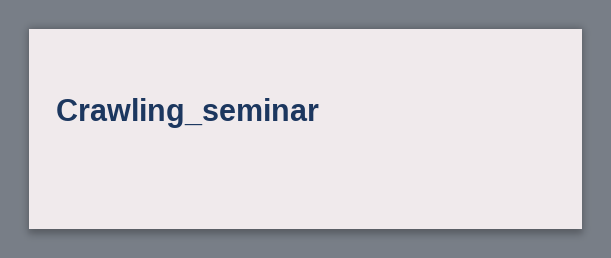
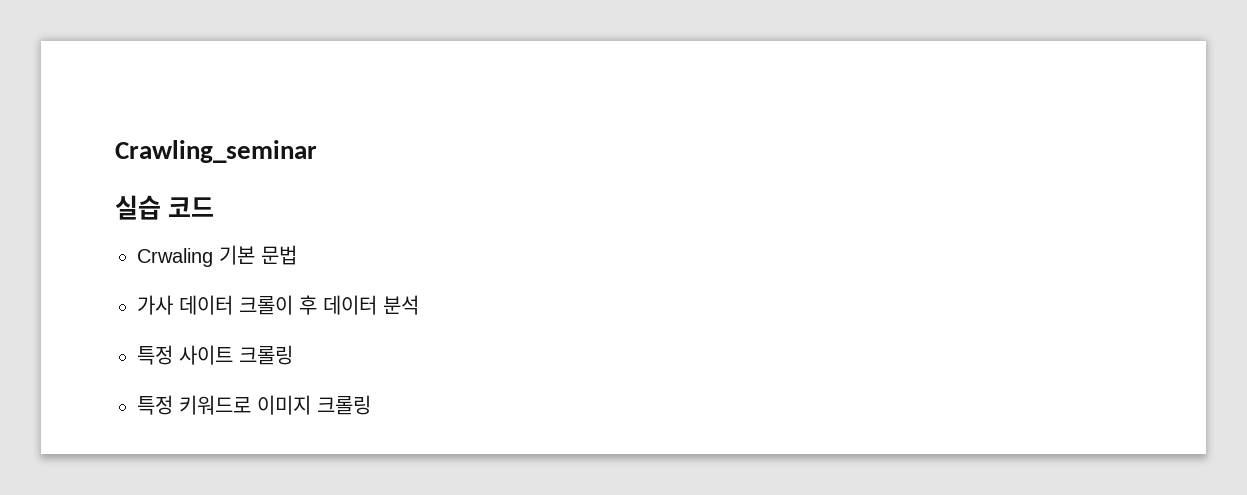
+ 실습 코드
+ Crwaling 기본 문법
+ 가사 데이터 크롤이 후 데이터 분석
+ 특정 사이트 크롤링
+ 특정 키워드로 이미지 크롤링

